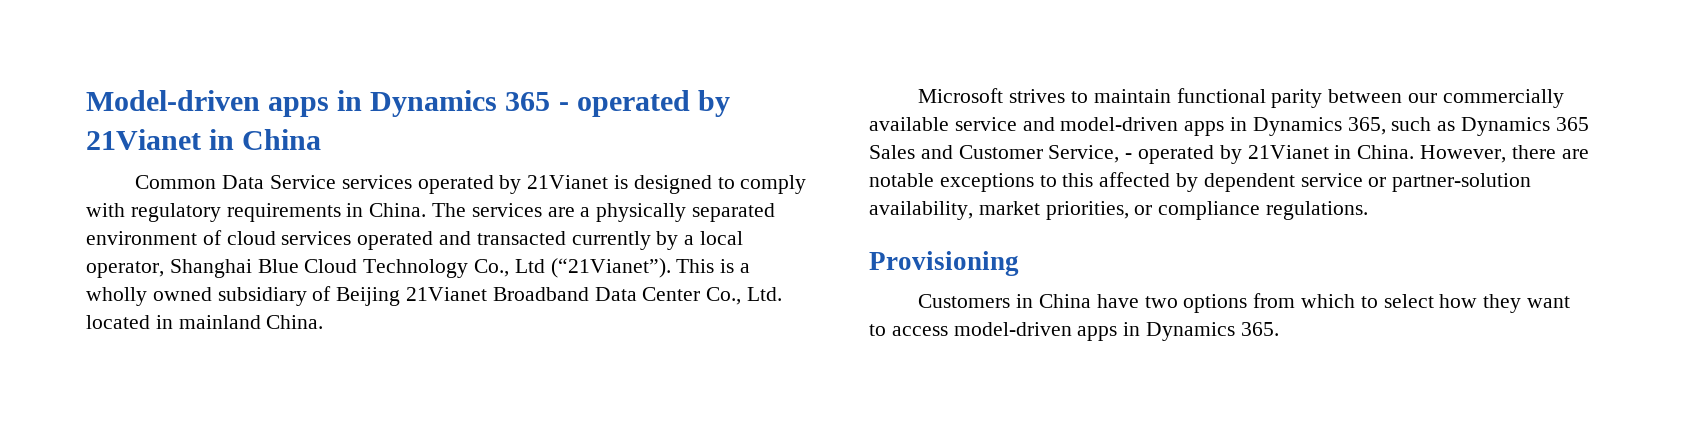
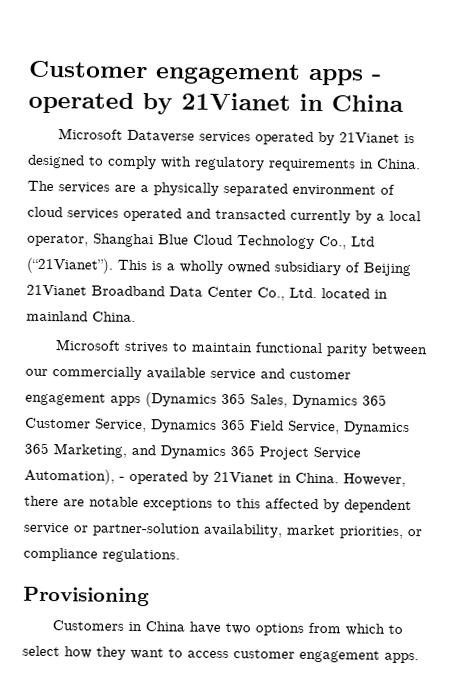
- Model-driven apps in Dynamics 365 - operated by 21Vianet in China
+ Customer engagement apps - operated by 21Vianet in China
- Common Data Service services operated by 21Vianet is designed to comply with regulatory requirements in China.
+ Microsoft Dataverse services operated by 21Vianet is designed to comply with regulatory requirements in China.
- Microsoft strives to maintain functional parity between our commercially available service and model-driven apps in Dynamics 365, such as Dynamics 365 Sales and Customer Service, - operated by 21Vianet in China.
+ Microsoft strives to maintain functional parity between our commercially available service and customer engagement apps (Dynamics 365 Sales, Dynamics 365 Customer Service, Dynamics 365 Field Service, Dynamics 365 Marketing, and Dynamics 365 Project Service Automation), - operated by 21Vianet in China.
- Customers in China have two options from which to select how they want to access model-driven apps in Dynamics 365.
+ Customers in China have two options from which to select how they want to access customer engagement apps.

